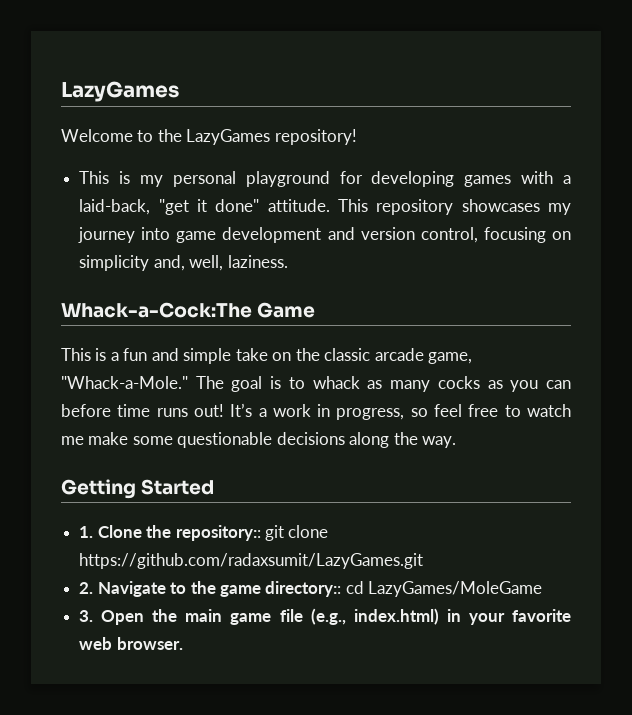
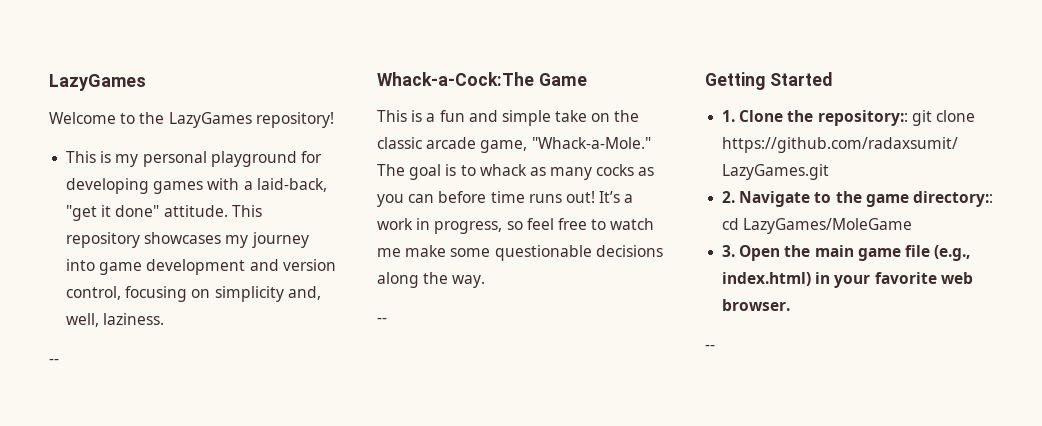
  This repository showcases my journey into game development and version control, focusing on simplicity and, well, laziness.
+ --
  It’s a work in progress, so feel free to watch me make some questionable decisions along the way.
+ --
  3. Open the main game file (e.g., index.html) in your favorite web browser.
+ --

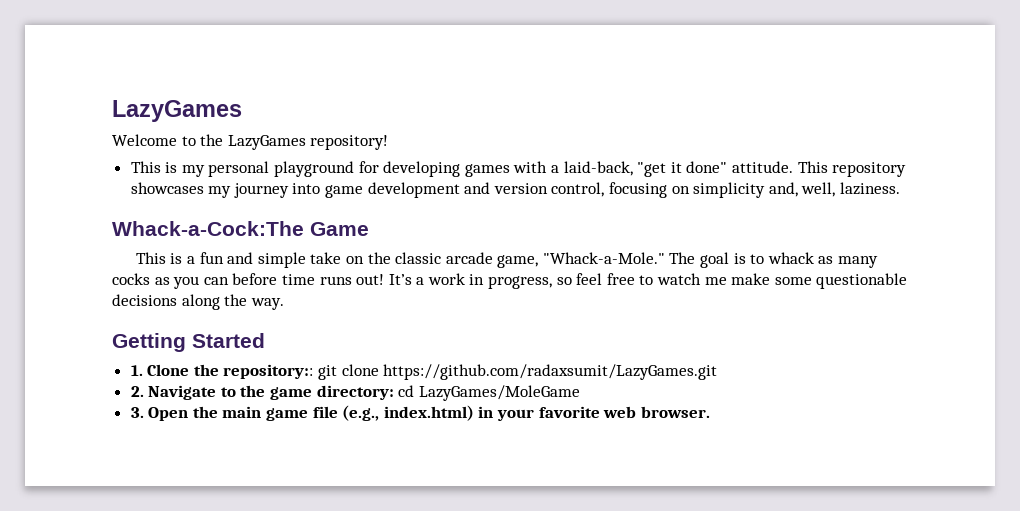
  This repository showcases my journey into game development and version control, focusing on simplicity and, well, laziness.
- --
  It’s a work in progress, so feel free to watch me make some questionable decisions along the way.
- --
- 2. Navigate to the game directory:: cd LazyGames/MoleGame
+ 2. Navigate to the game directory: cd LazyGames/MoleGame
  3. Open the main game file (e.g., index.html) in your favorite web browser.
- --

